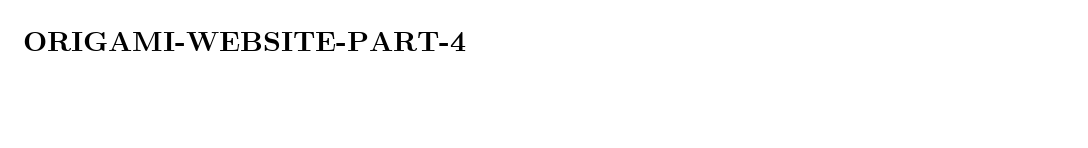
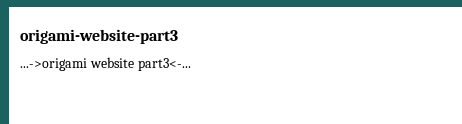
- ORIGAMI-WEBSITE-PART-4
+ origami-website-part3
+ ...->origami website part3<-...

